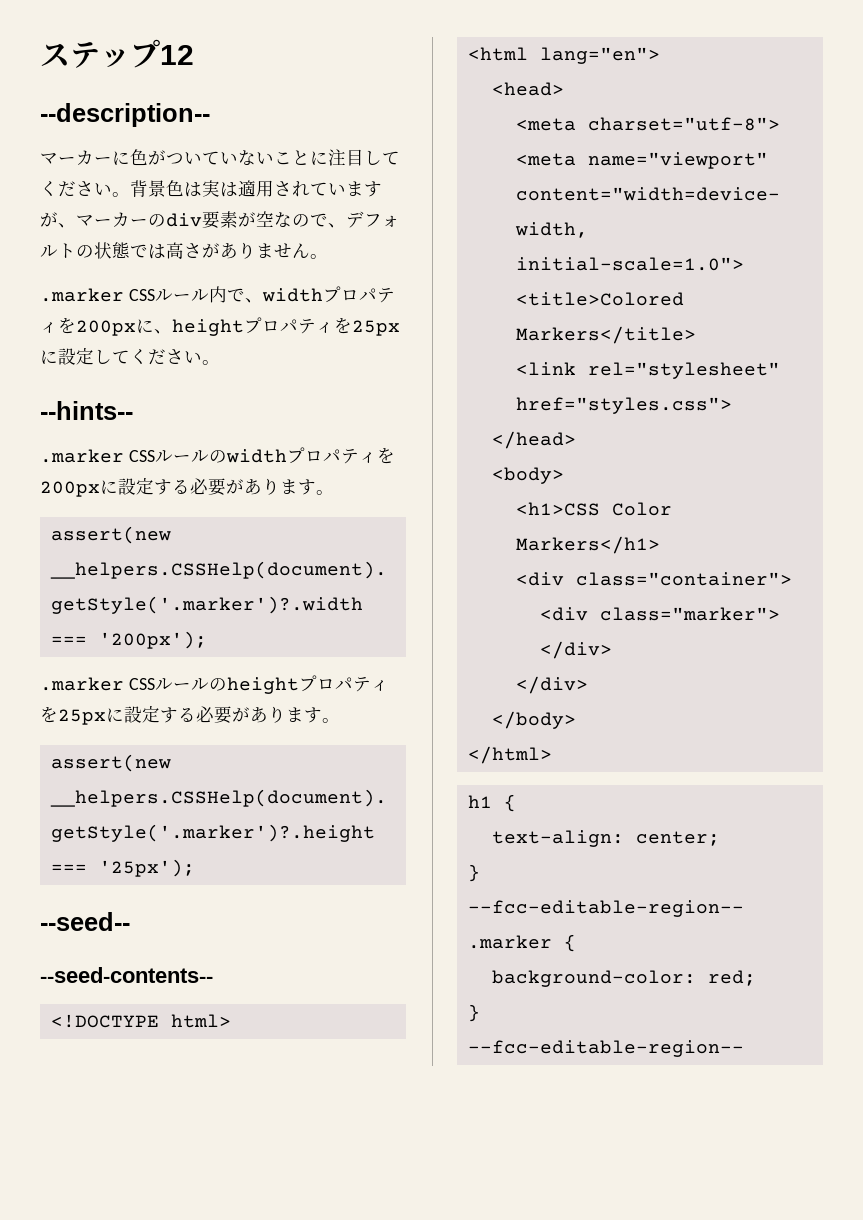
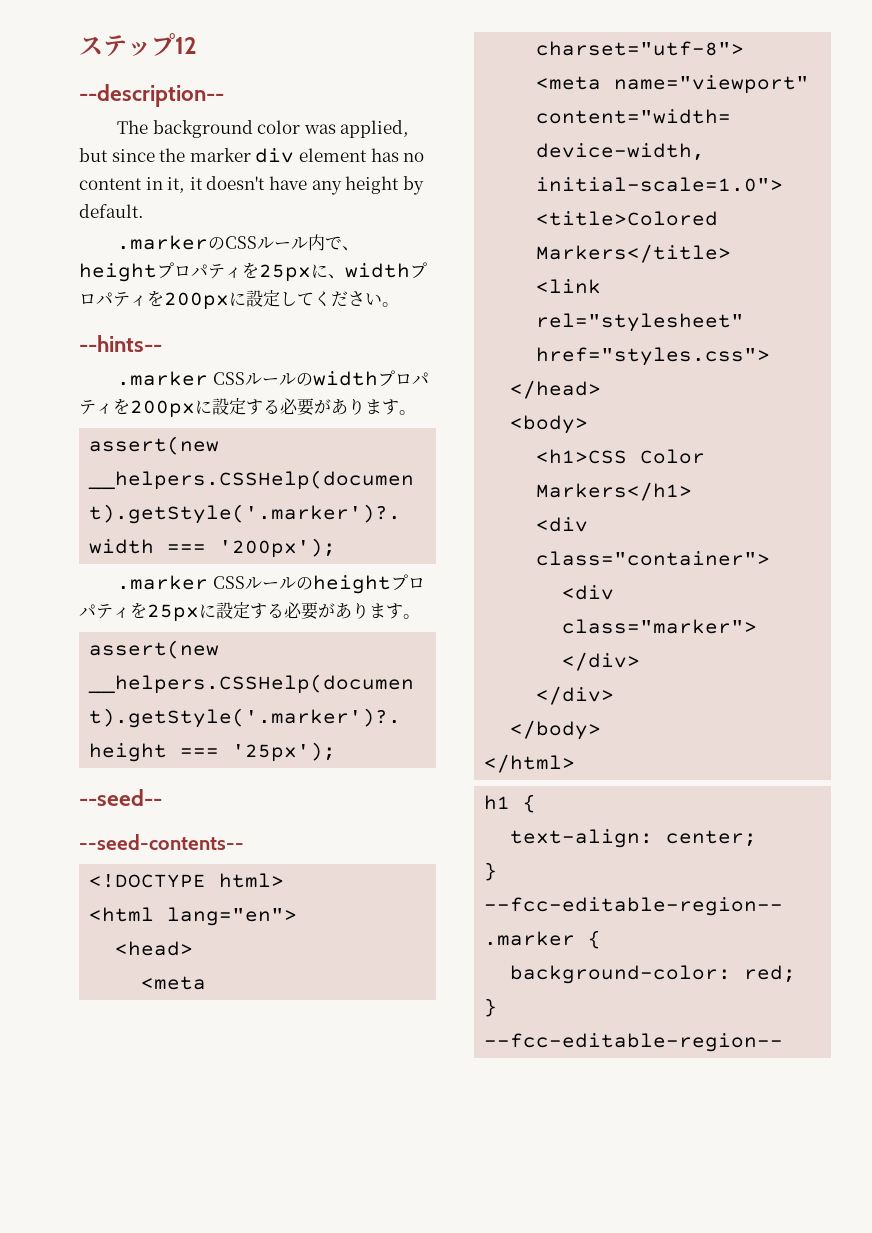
- マーカーに色がついていないことに注目してください。背景色は実は適用されていますが、マーカーのdiv要素が空なので、デフォルトの状態では高さがありません。
- .marker CSSルール内で、widthプロパティを200pxに、heightプロパティを25pxに設定してください。
+ The background color was applied, but since the marker div element has no content in it, it doesn't have any height by default.
+ .markerのCSSルール内で、heightプロパティを25pxに、widthプロパティを200pxに設定してください。

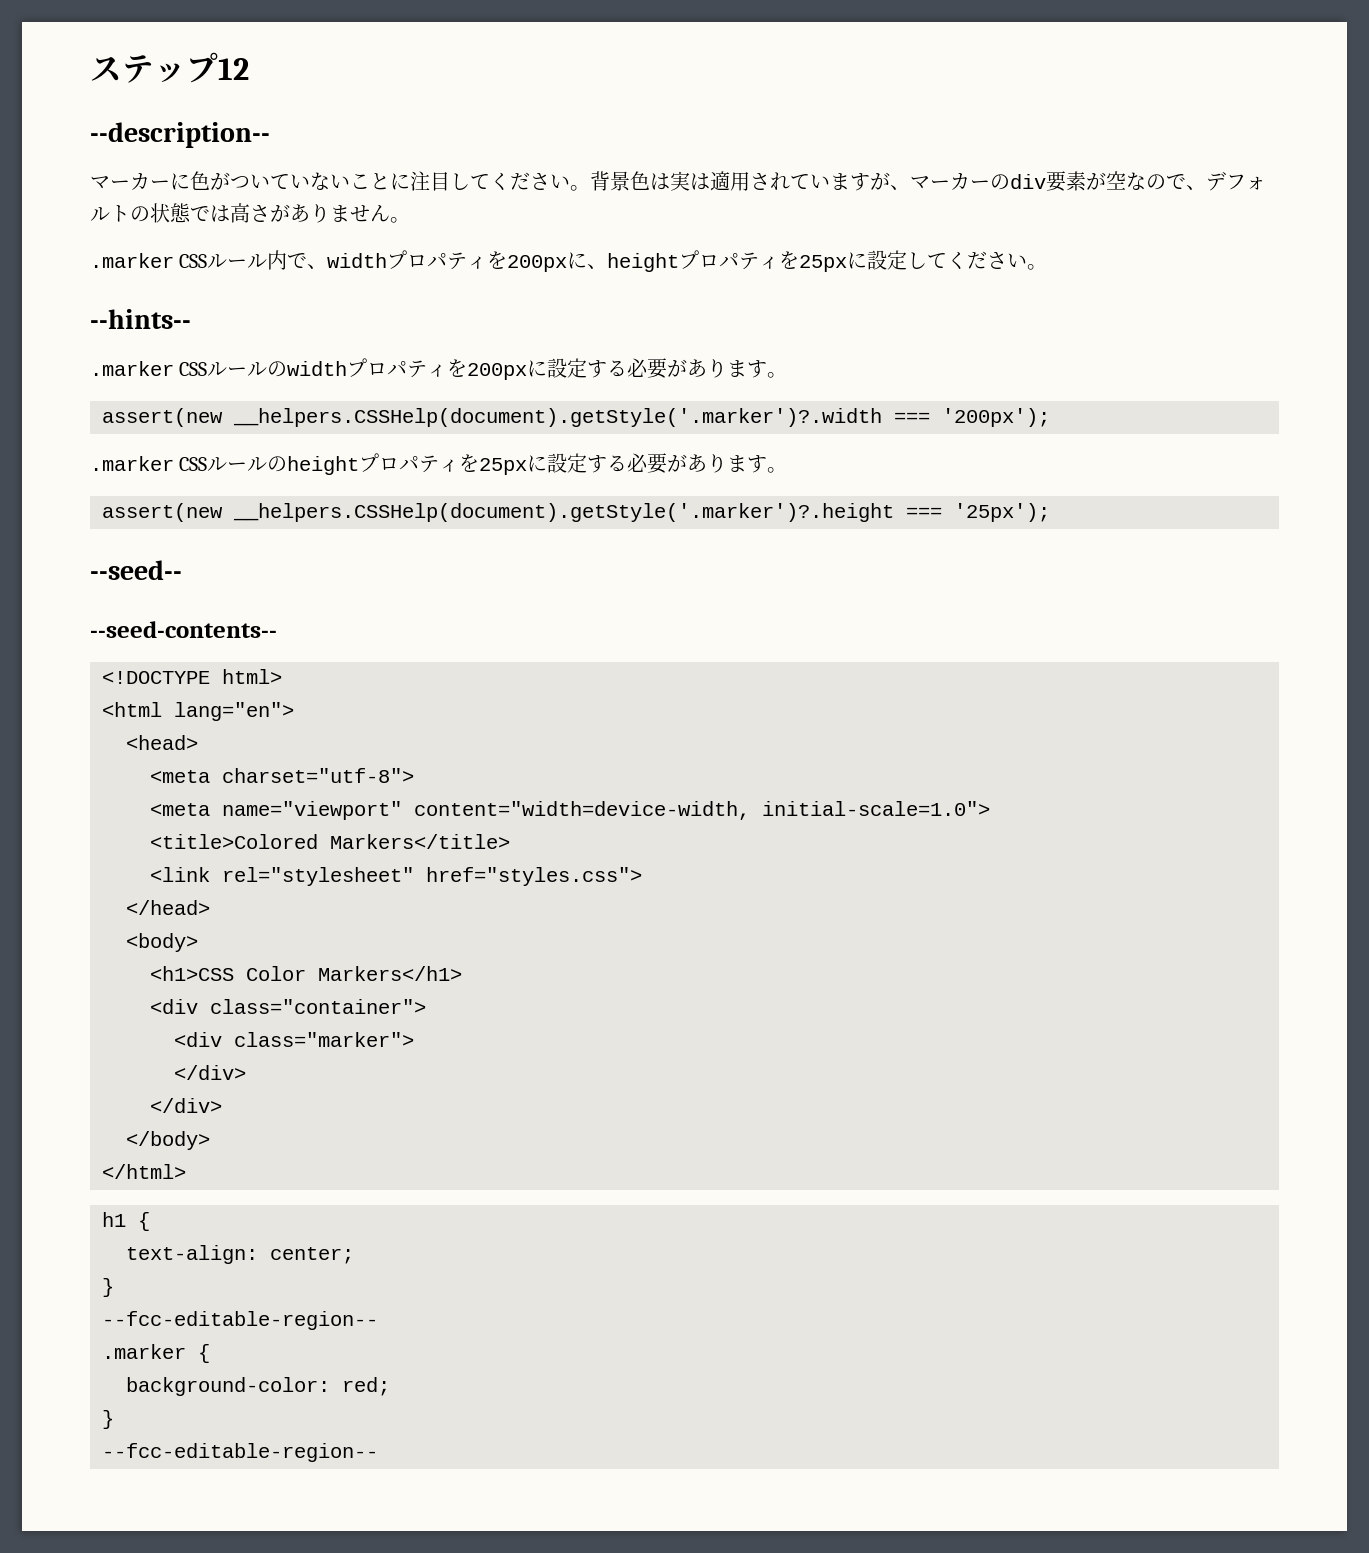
- The background color was applied, but since the marker div element has no content in it, it doesn't have any height by default.
- .markerのCSSルール内で、heightプロパティを25pxに、widthプロパティを200pxに設定してください。
+ マーカーに色がついていないことに注目してください。背景色は実は適用されていますが、マーカーのdiv要素が空なので、デフォルトの状態では高さがありません。
+ .marker CSSルール内で、widthプロパティを200pxに、heightプロパティを25pxに設定してください。

